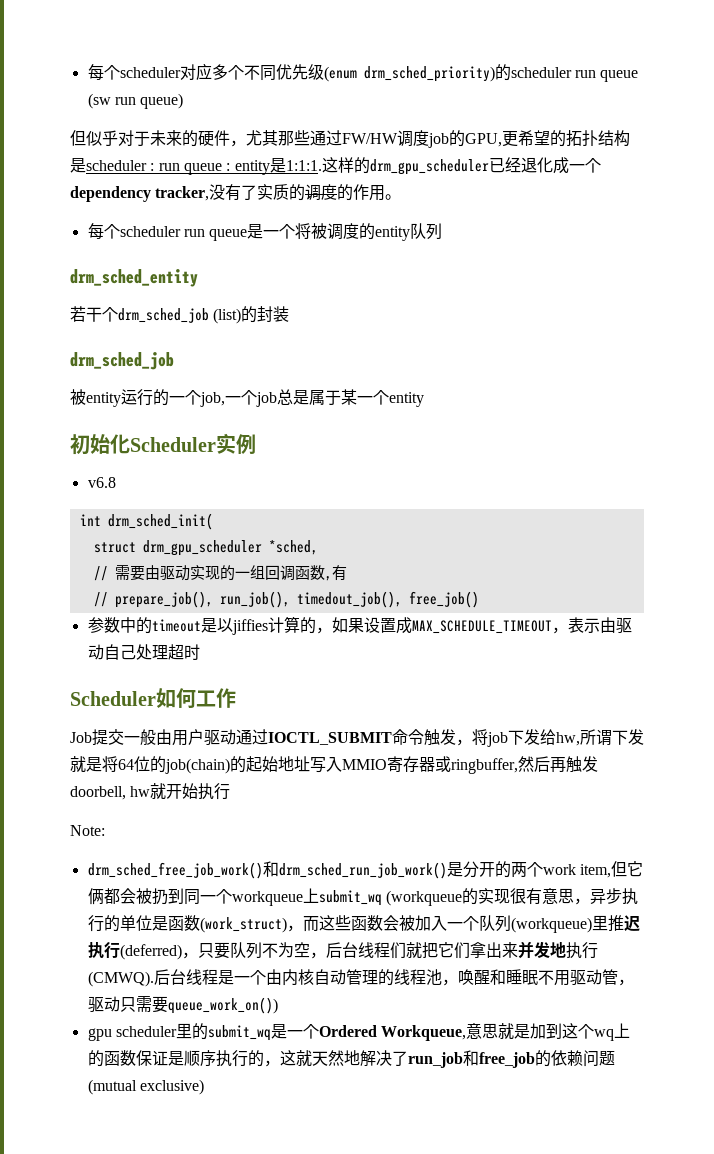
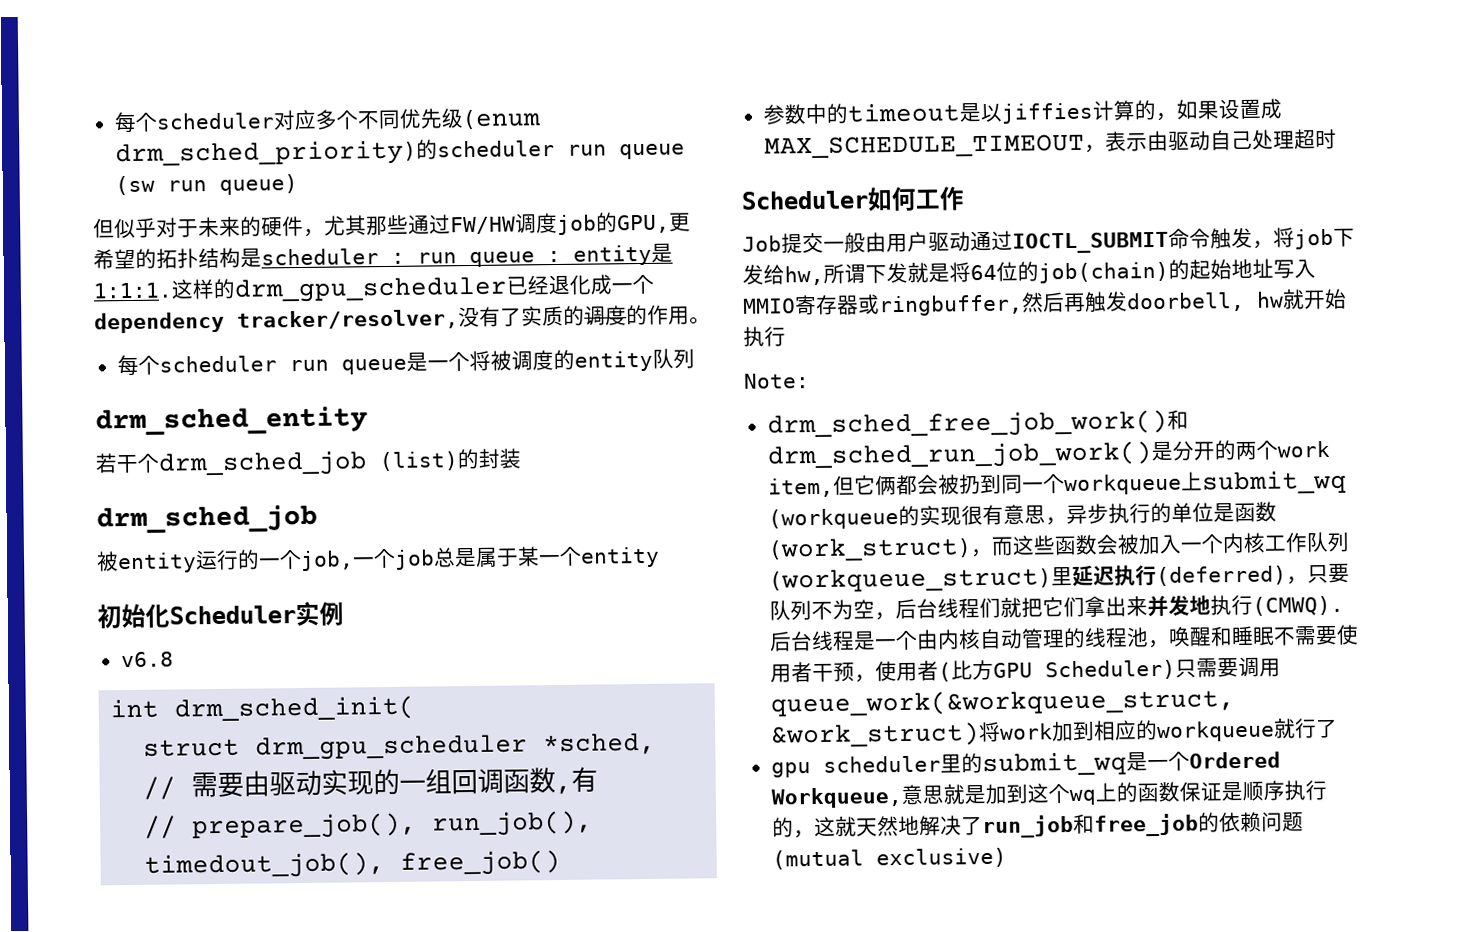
- 这样的drm_gpu_scheduler已经退化成一个dependency tracker,没有了实质的调度的作用。
+ 这样的drm_gpu_scheduler已经退化成一个dependency tracker/resolver,没有了实质的调度的作用。
- drm_sched_free_job_work()和drm_sched_run_job_work()是分开的两个work item,但它俩都会被扔到同一个workqueue上submit_wq (workqueue的实现很有意思，异步执行的单位是函数(work_struct)，而这些函数会被加入一个队列(workqueue)里推迟执行(deferred)，只要队列不为空，后台线程们就把它们拿出来并发地执行(CMWQ).
+ drm_sched_free_job_work()和drm_sched_run_job_work()是分开的两个work item,但它俩都会被扔到同一个workqueue上submit_wq (workqueue的实现很有意思，异步执行的单位是函数(work_struct)，而这些函数会被加入一个内核工作队列(workqueue_struct)里延迟执行(deferred)，只要队列不为空，后台线程们就把它们拿出来并发地执行(CMWQ).
- 后台线程是一个由内核自动管理的线程池，唤醒和睡眠不用驱动管，驱动只需要queue_work_on())
+ 后台线程是一个由内核自动管理的线程池，唤醒和睡眠不需要使用者干预，使用者(比方GPU Scheduler)只需要调用queue_work(&workqueue_struct, &work_struct)将work加到相应的workqueue就行了

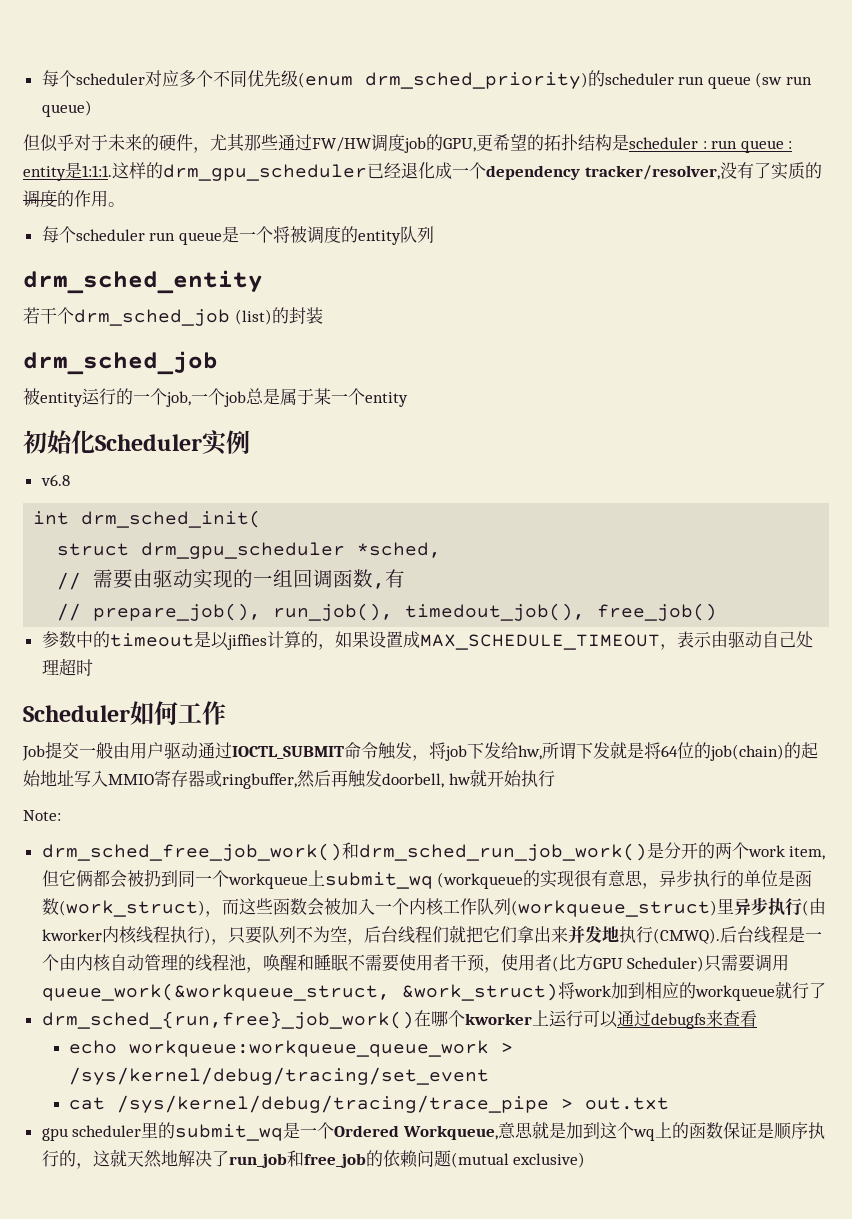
- drm_sched_free_job_work()和drm_sched_run_job_work()是分开的两个work item,但它俩都会被扔到同一个workqueue上submit_wq (workqueue的实现很有意思，异步执行的单位是函数(work_struct)，而这些函数会被加入一个内核工作队列(workqueue_struct)里延迟执行(deferred)，只要队列不为空，后台线程们就把它们拿出来并发地执行(CMWQ).
+ drm_sched_free_job_work()和drm_sched_run_job_work()是分开的两个work item,但它俩都会被扔到同一个workqueue上submit_wq (workqueue的实现很有意思，异步执行的单位是函数(work_struct)，而这些函数会被加入一个内核工作队列(workqueue_struct)里异步执行(由kworker内核线程执行)，只要队列不为空，后台线程们就把它们拿出来并发地执行(CMWQ).
+ drm_sched_{run,free}_job_work()在哪个kworker上运行可以通过debugfs来查看
+ echo workqueue:workqueue_queue_work > /sys/kernel/debug/tracing/set_event
+ cat /sys/kernel/debug/tracing/trace_pipe > out.txt

